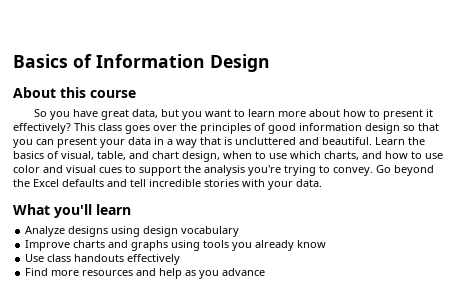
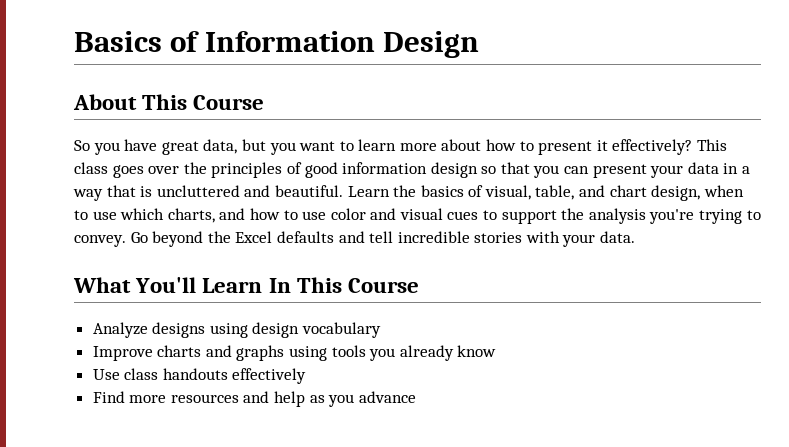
- About this course
+ About This Course
- What you'll learn
+ What You'll Learn In This Course

